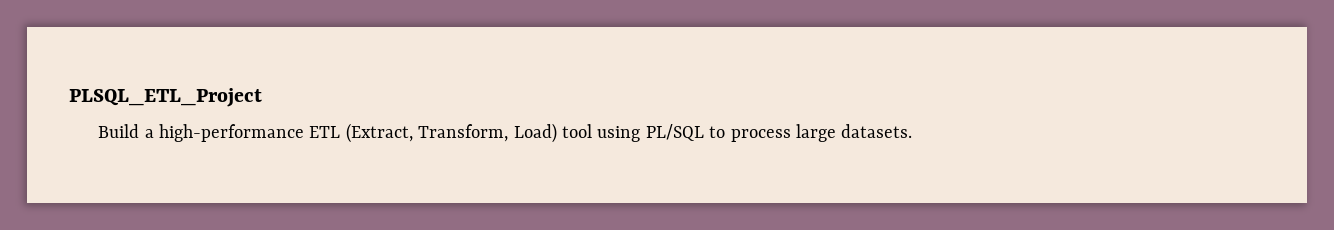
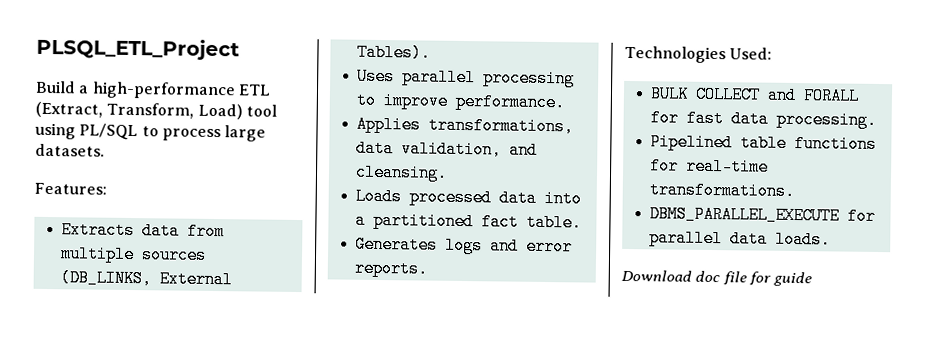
+ Features:
+ Extracts data from multiple sources (DB_LINKS, External Tables).
+ Uses parallel processing to improve performance.
+ Applies transformations, data validation, and cleansing.
+ Loads processed data into a partitioned fact table.
+ Generates logs and error reports.
+ Technologies Used:
+ BULK COLLECT and FORALL for fast data processing.
+ Pipelined table functions for real-time transformations.
+ DBMS_PARALLEL_EXECUTE for parallel data loads.
+ Download doc file for guide

